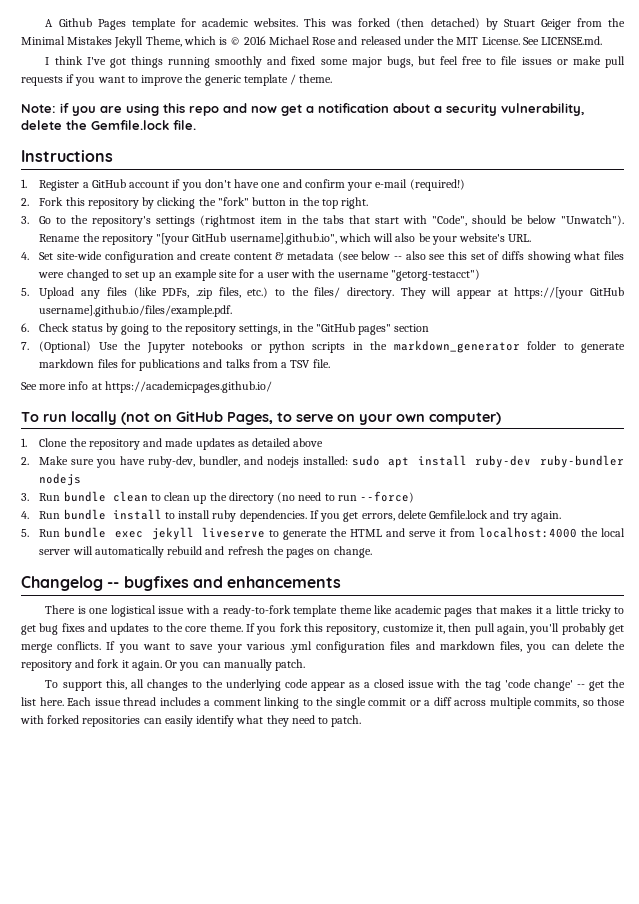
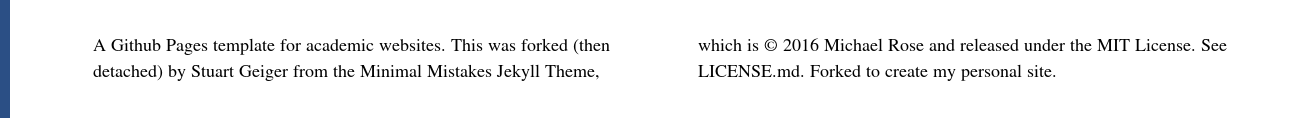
- See LICENSE.md.
- I think I've got things running smoothly and fixed some major bugs, but feel free to file issues or make pull requests if you want to improve the generic template / theme.
- Note: if you are using this repo and now get a notification about a security vulnerability, delete the Gemfile.lock file.
- Instructions
- 1. Register a GitHub account if you don't have one and confirm your e-mail (required!)
- 2. Fork this repository by clicking the "fork" button in the top right.
- 3. Go to the repository's settings (rightmost item in the tabs that start with "Code", should be below "Unwatch"). Rename the repository "[your GitHub username].github.io", which will also be your website's URL.
- 4. Set site-wide configuration and create content & metadata (see below -- also see this set of diffs showing what files were changed to set up an example site for a user with the username "getorg-testacct")
- 5. Upload any files (like PDFs, .zip files, etc.) to the files/ directory. They will appear at https://[your GitHub username].github.io/files/example.pdf.
- 6. Check status by going to the repository settings, in the "GitHub pages" section
- 7. (Optional) Use the Jupyter notebooks or python scripts in the markdown_generator folder to generate markdown files for publications and talks from a TSV file.
- See more info at https://academicpages.github.io/
- To run locally (not on GitHub Pages, to serve on your own computer)
- 1. Clone the repository and made updates as detailed above
- 2. Make sure you have ruby-dev, bundler, and nodejs installed: sudo apt install ruby-dev ruby-bundler nodejs
- 3. Run bundle clean to clean up the directory (no need to run --force)
- 4. Run bundle install to install ruby dependencies. If you get errors, delete Gemfile.lock and try again.
- 5. Run bundle exec jekyll liveserve to generate the HTML and serve it from localhost:4000 the local server will automatically rebuild and refresh the pages on change.
- Changelog -- bugfixes and enhancements
- There is one logistical issue with a ready-to-fork template theme like academic pages that makes it a little tricky to get bug fixes and updates to the core theme. If you fork this repository, customize it, then pull again, you'll probably get merge conflicts. If you want to save your various .yml configuration files and markdown files, you can delete the repository and fork it again. Or you can manually patch.
- To support this, all changes to the underlying code appear as a closed issue with the tag 'code change' -- get the list here. Each issue thread includes a comment linking to the single commit or a diff across multiple commits, so those with forked repositories can easily identify what they need to patch.
+ See LICENSE.md. Forked to create my personal site.

